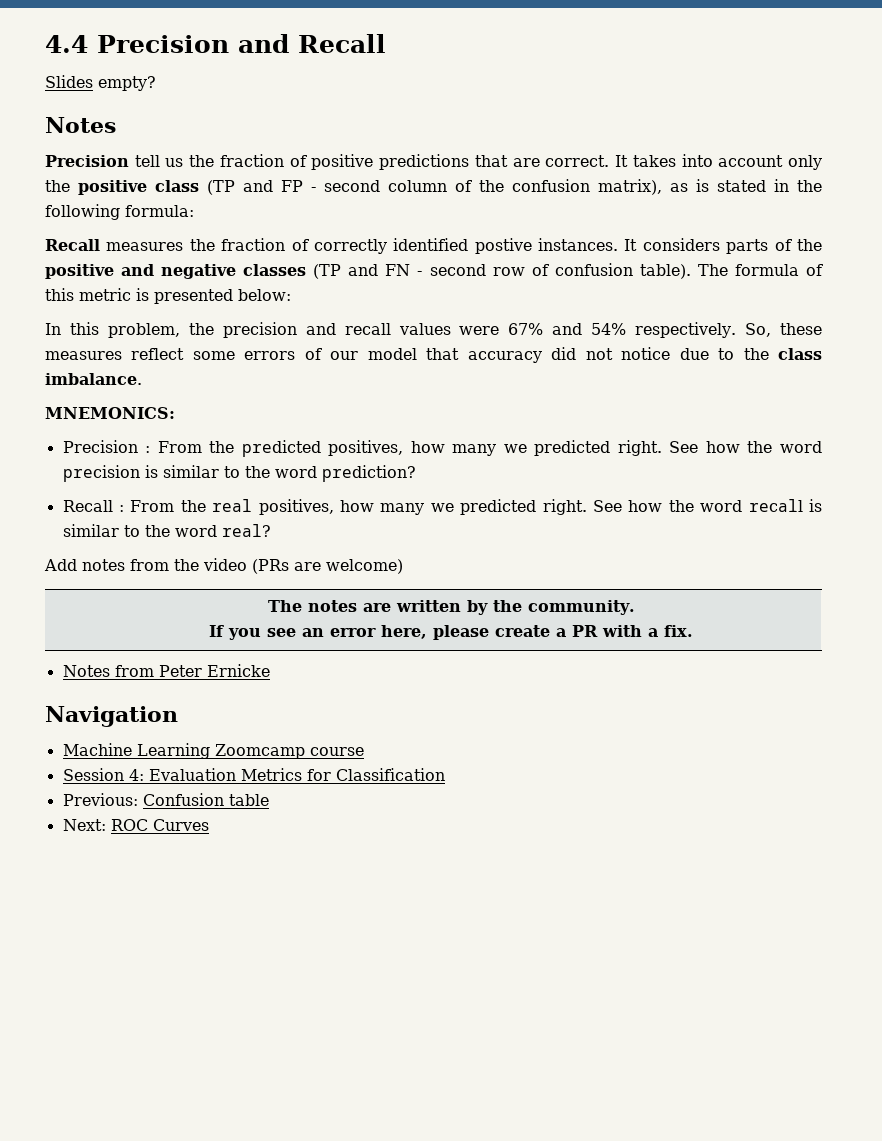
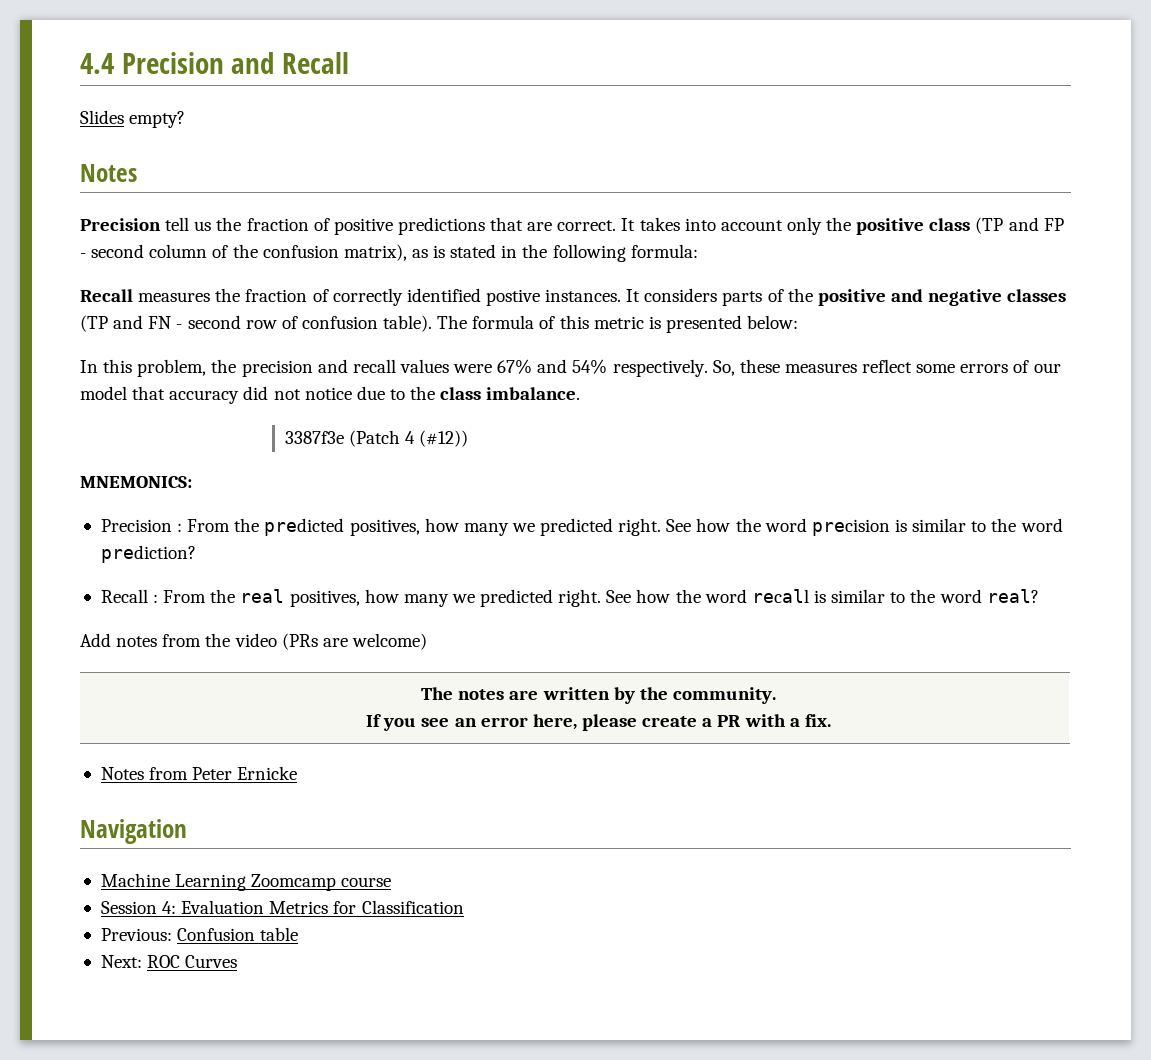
+ 3387f3e (Patch 4 (#12))

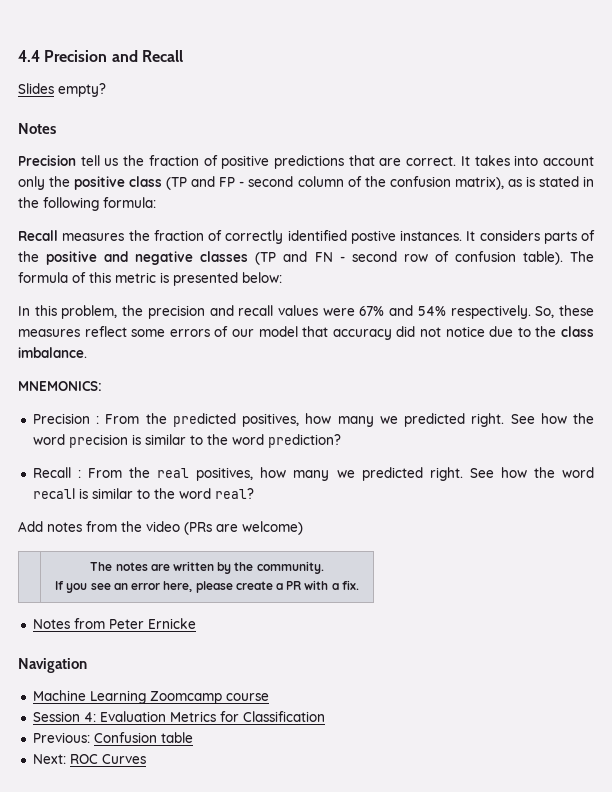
- 3387f3e (Patch 4 (#12))

